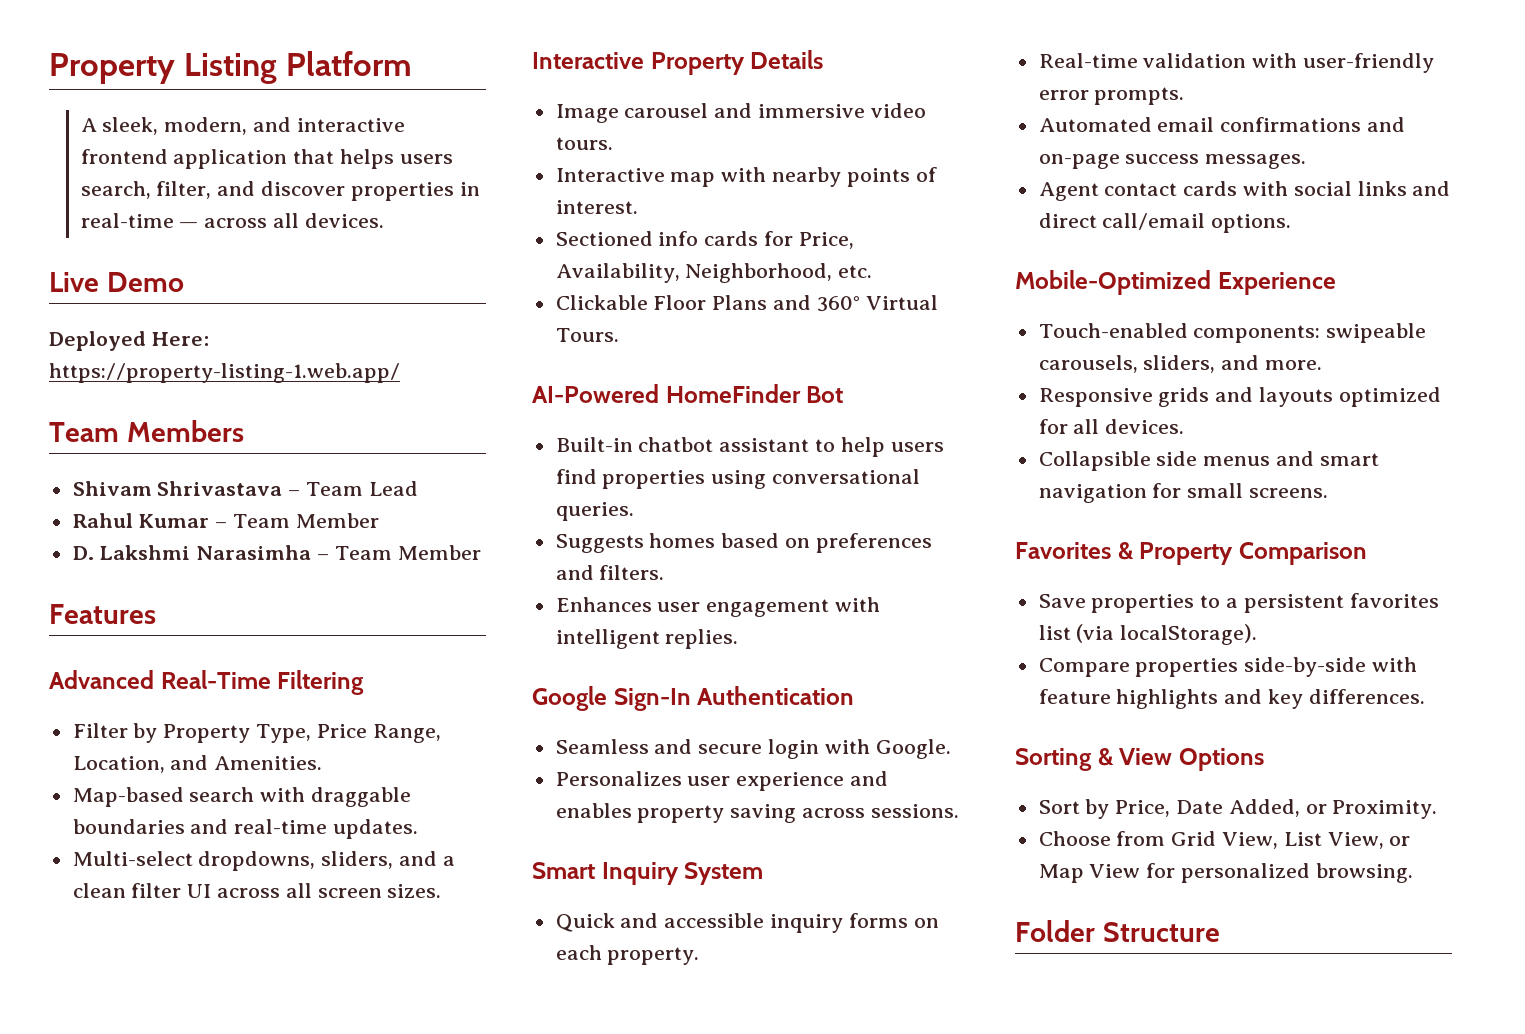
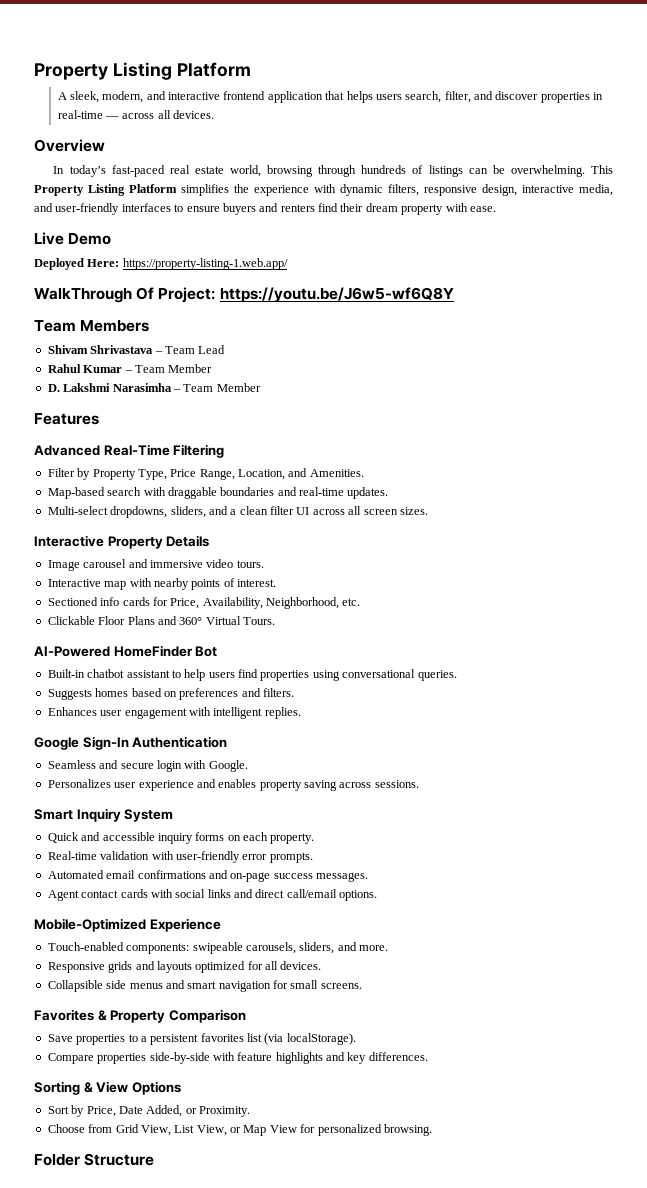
+ Overview
+ In today’s fast-paced real estate world, browsing through hundreds of listings can be overwhelming. This Property Listing Platform simplifies the experience with dynamic filters, responsive design, interactive media, and user-friendly interfaces to ensure buyers and renters find their dream property with ease.
+ WalkThrough Of Project: https://youtu.be/J6w5-wf6Q8Y

